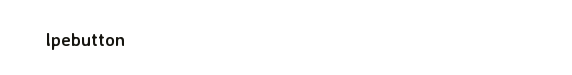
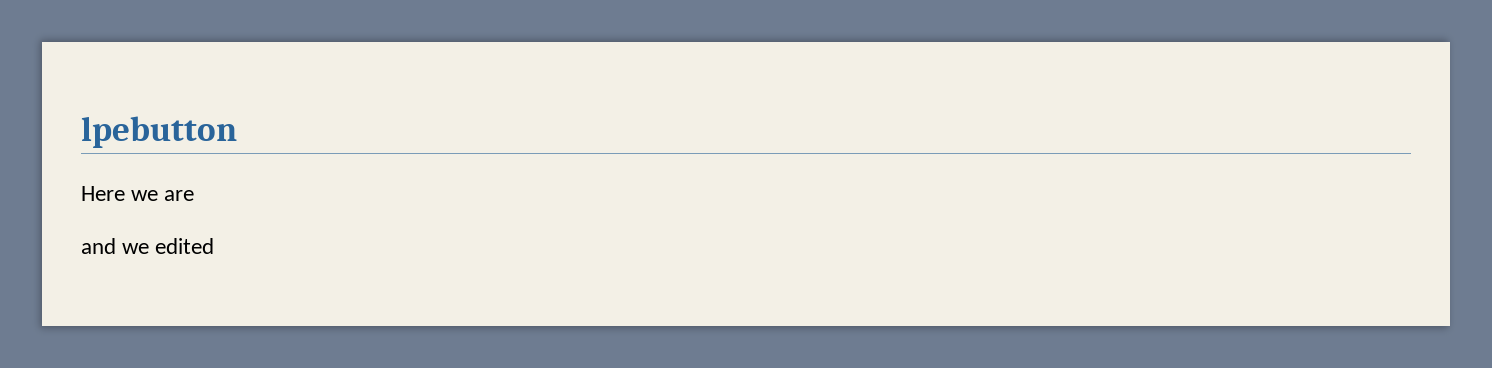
+ Here we are
+ and we edited

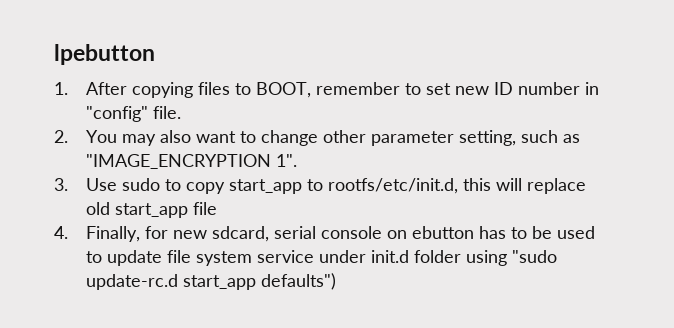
- Here we are
- and we edited
+ 1. After copying files to BOOT, remember to set new ID number in "config" file.
+ 2. You may also want to change other parameter setting, such as "IMAGE_ENCRYPTION 1".
+ 3. Use sudo to copy start_app to rootfs/etc/init.d, this will replace old start_app file
+ 4. Finally, for new sdcard, serial console on ebutton has to be used to update file system service under init.d folder using "sudo update-rc.d start_app defaults")

